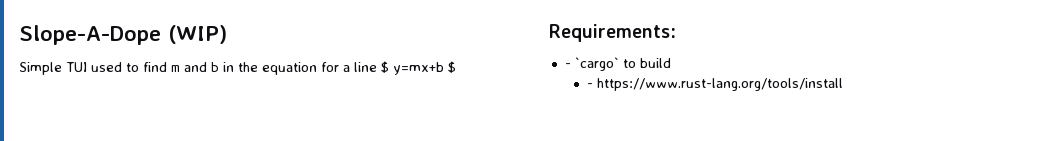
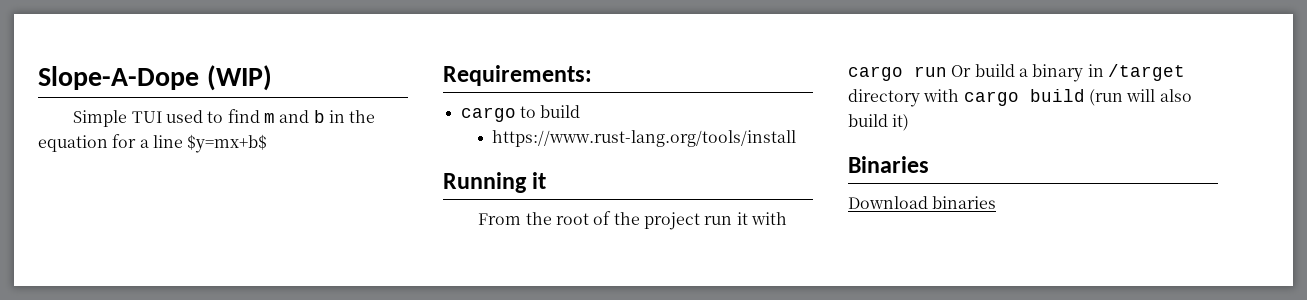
- Simple TUI used to find m and b in the equation for a line $ y=mx+b $
+ Simple TUI used to find m and b in the equation for a line $y=mx+b$
- - `cargo` to build
+ cargo to build
- - https://www.rust-lang.org/tools/install
+ https://www.rust-lang.org/tools/install
+ Running it
+ From the root of the project run it with cargo run Or build a binary in /target directory with cargo build (run will also build it)
+ Binaries
+ Download binaries

